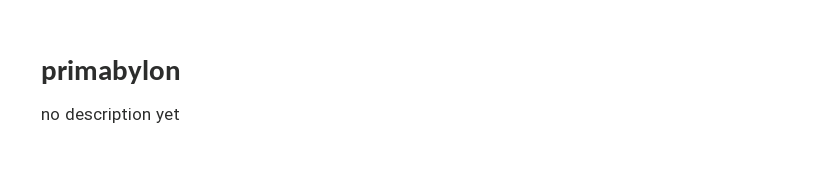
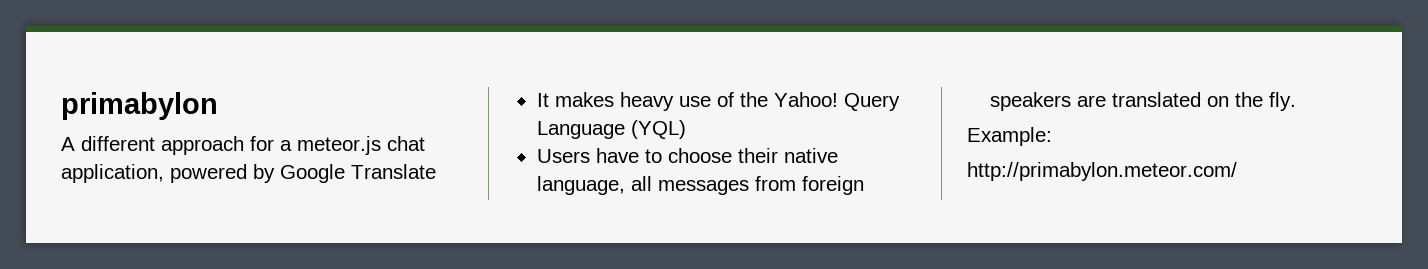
- no description yet
+ A different approach for a meteor.js chat application, powered by Google Translate
+ It makes heavy use of the Yahoo! Query Language (YQL)
+ Users have to choose their native language, all messages from foreign speakers are translated on the fly.
+ Example:
+ http://primabylon.meteor.com/

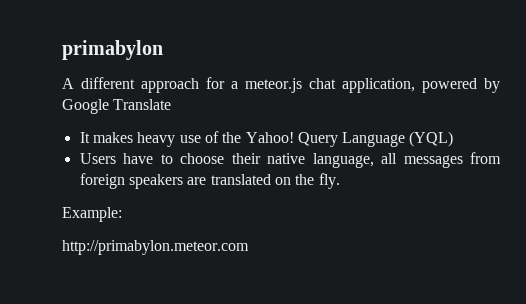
- http://primabylon.meteor.com/
+ http://primabylon.meteor.com

